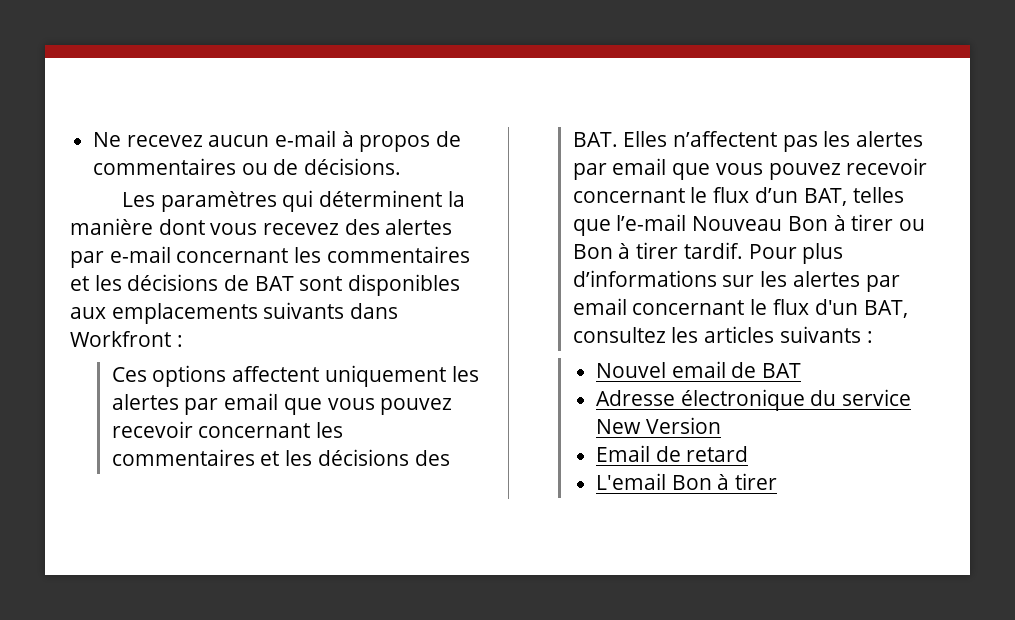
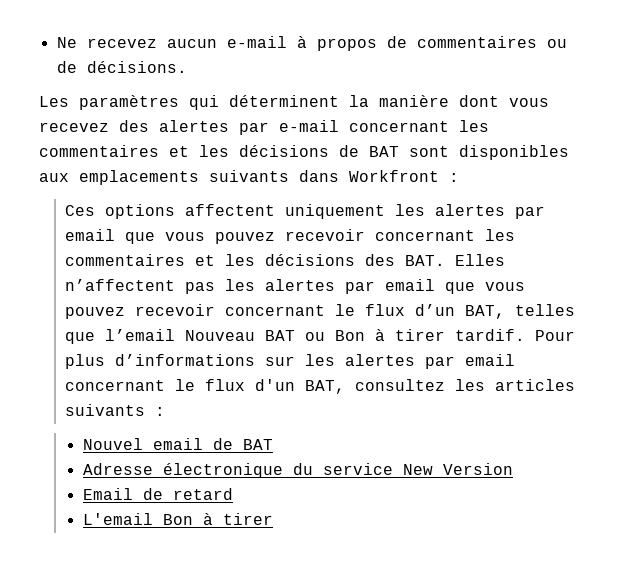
- Ces options affectent uniquement les alertes par email que vous pouvez recevoir concernant les commentaires et les décisions des BAT. Elles n’affectent pas les alertes par email que vous pouvez recevoir concernant le flux d’un BAT, telles que l’e-mail Nouveau Bon à tirer ou Bon à tirer tardif.
+ Ces options affectent uniquement les alertes par email que vous pouvez recevoir concernant les commentaires et les décisions des BAT. Elles n’affectent pas les alertes par email que vous pouvez recevoir concernant le flux d’un BAT, telles que l’email Nouveau BAT ou Bon à tirer tardif.

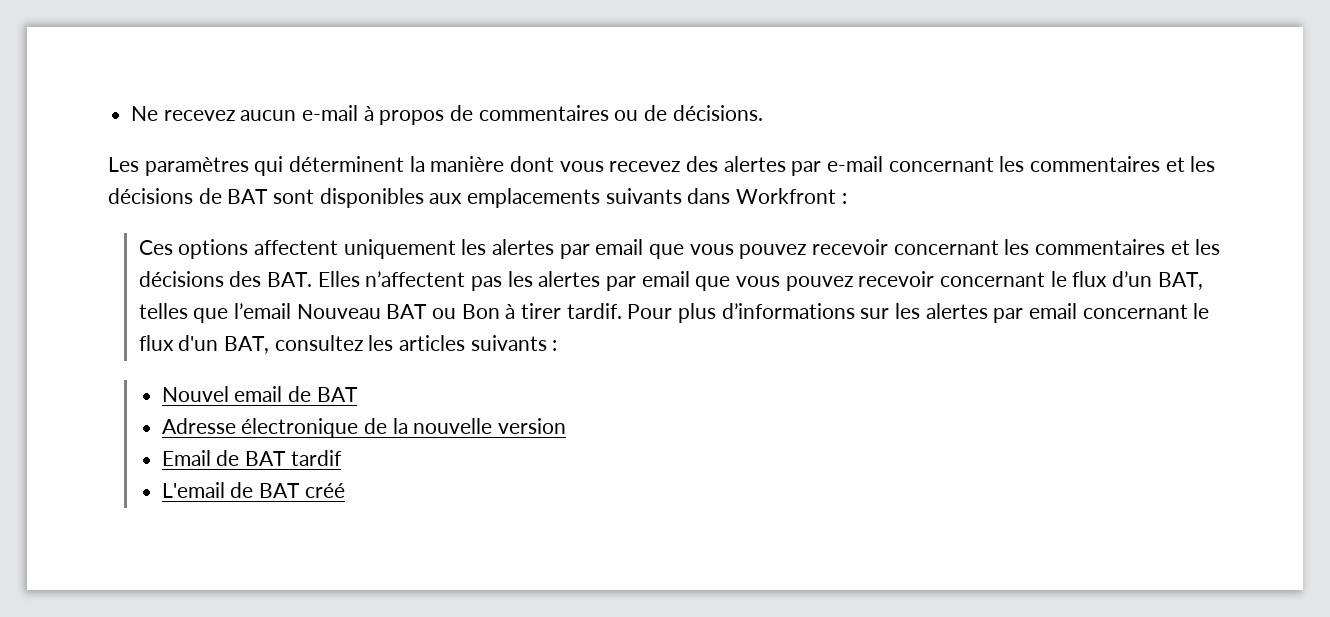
- Adresse électronique du service New Version
+ Adresse électronique de la nouvelle version
- Email de retard
+ Email de BAT tardif
- L'email Bon à tirer
+ L'email de BAT créé

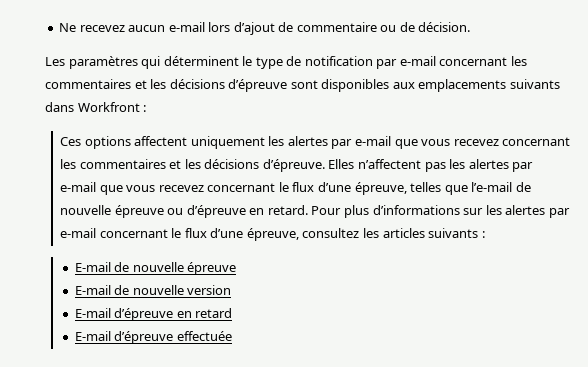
- Ne recevez aucun e-mail à propos de commentaires ou de décisions.
+ Ne recevez aucun e-mail lors d’ajout de commentaire ou de décision.
- Les paramètres qui déterminent la manière dont vous recevez des alertes par e-mail concernant les commentaires et les décisions de BAT sont disponibles aux emplacements suivants dans Workfront :
+ Les paramètres qui déterminent le type de notification par e-mail concernant les commentaires et les décisions d’épreuve sont disponibles aux emplacements suivants dans Workfront :
- Ces options affectent uniquement les alertes par email que vous pouvez recevoir concernant les commentaires et les décisions des BAT. Elles n’affectent pas les alertes par email que vous pouvez recevoir concernant le flux d’un BAT, telles que l’email Nouveau BAT ou Bon à tirer tardif.
+ Ces options affectent uniquement les alertes par e-mail que vous recevez concernant les commentaires et les décisions d’épreuve. Elles n’affectent pas les alertes par e-mail que vous recevez concernant le flux d’une épreuve, telles que l’e-mail de nouvelle épreuve ou d’épreuve en retard.
- Pour plus d’informations sur les alertes par email concernant le flux d'un BAT, consultez les articles suivants :
+ Pour plus d’informations sur les alertes par e-mail concernant le flux d’une épreuve, consultez les articles suivants :
- Nouvel email de BAT
- Adresse électronique de la nouvelle version
- Email de BAT tardif
- L'email de BAT créé
+ E-mail de nouvelle épreuve
+ E-mail de nouvelle version
+ E-mail d’épreuve en retard
+ E-mail d’épreuve effectuée

